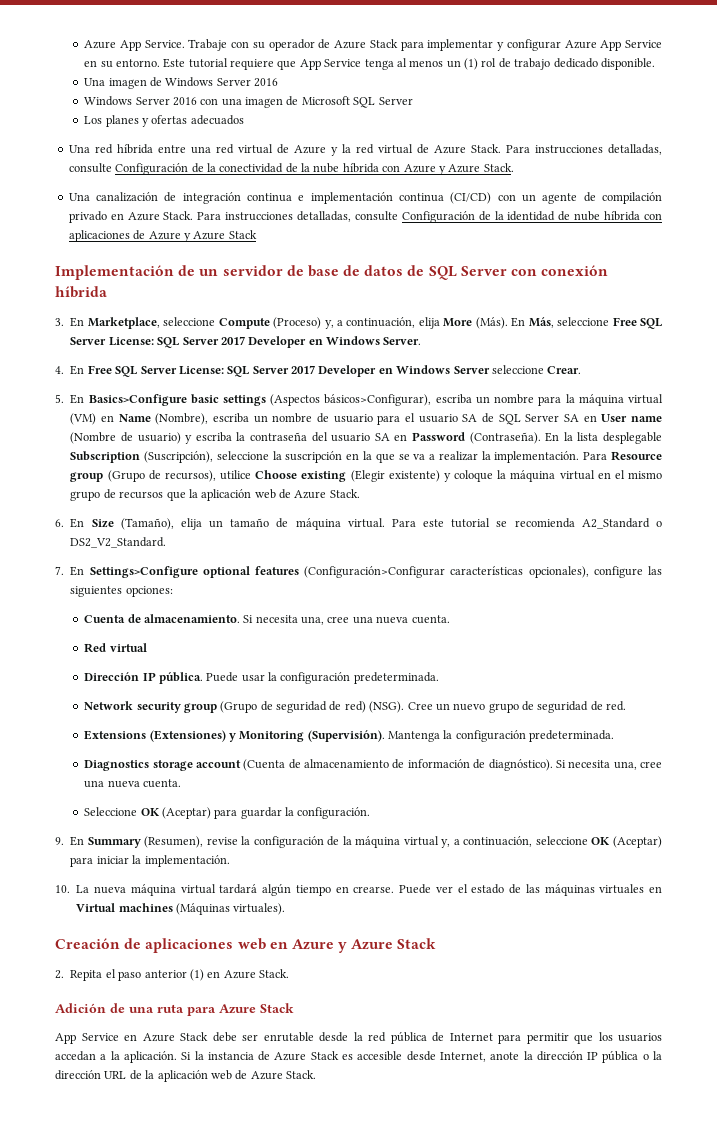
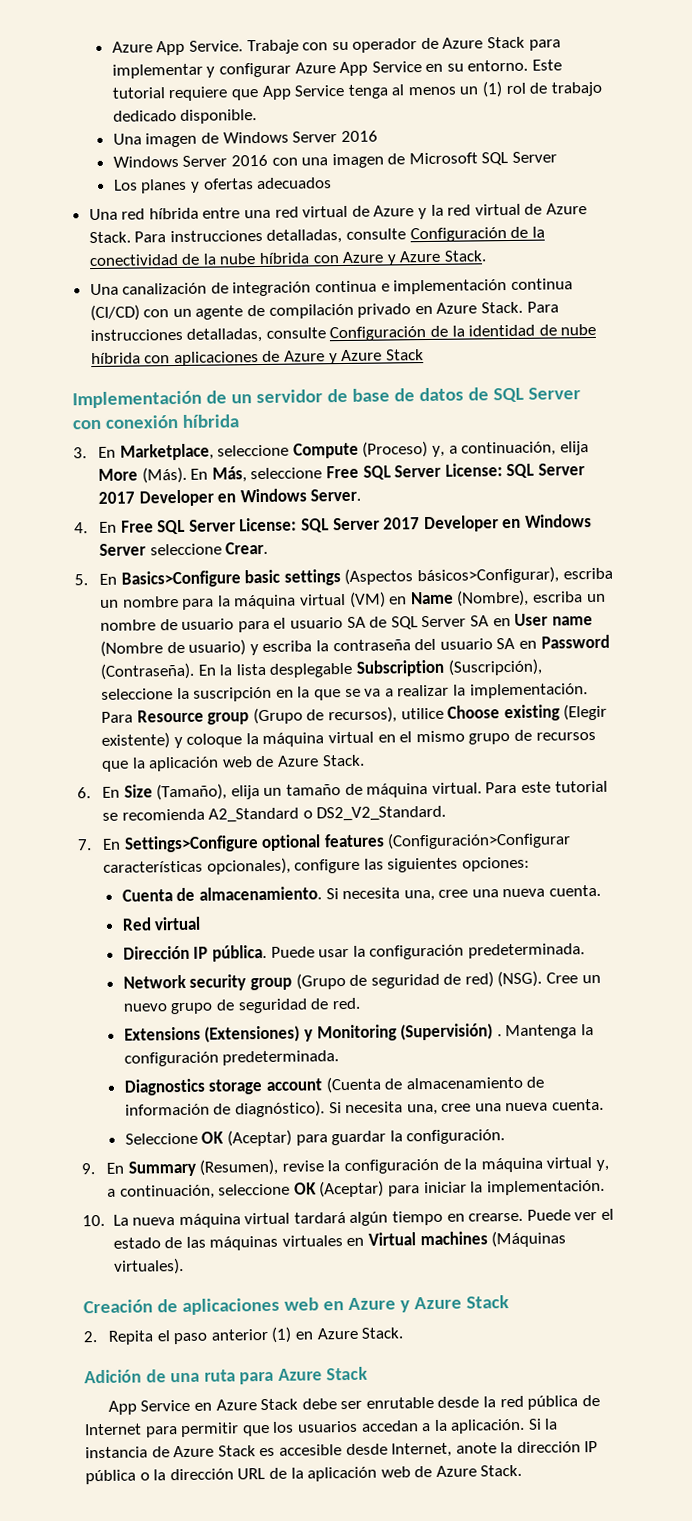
- Extensions (Extensiones) y Monitoring (Supervisión).
+ Extensions (Extensiones) y Monitoring (Supervisión) .

